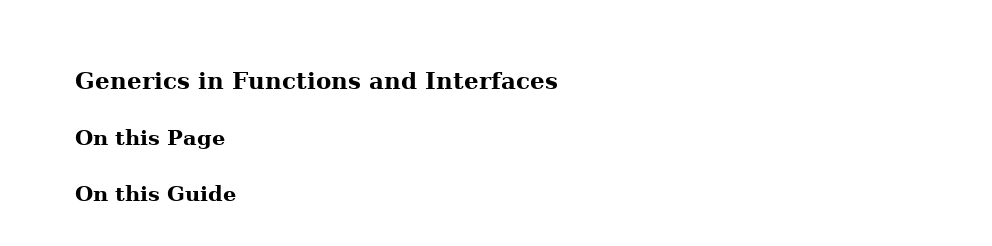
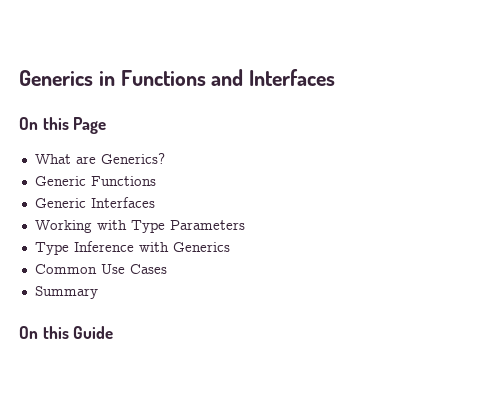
+ What are Generics?
+ Generic Functions
+ Generic Interfaces
+ Working with Type Parameters
+ Type Inference with Generics
+ Common Use Cases
+ Summary

